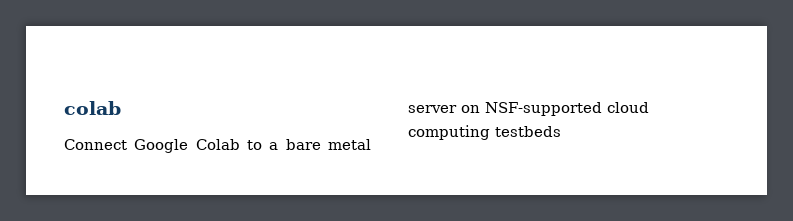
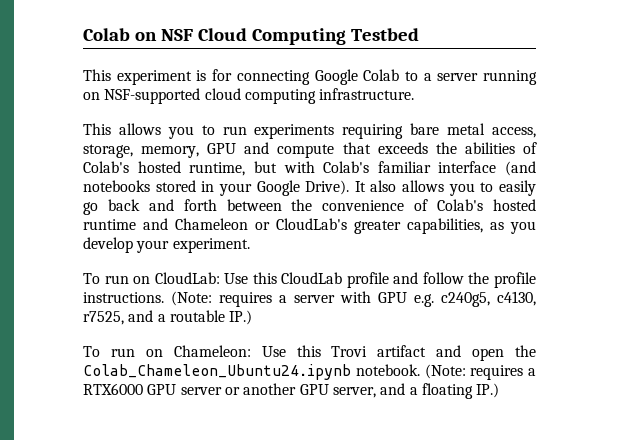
- colab
- Connect Google Colab to a bare metal server on NSF-supported cloud computing testbeds
+ Colab on NSF Cloud Computing Testbed
+ This experiment is for connecting Google Colab to a server running on NSF-supported cloud computing infrastructure.
+ This allows you to run experiments requiring bare metal access, storage, memory, GPU and compute that exceeds the abilities of Colab's hosted runtime, but with Colab's familiar interface (and notebooks stored in your Google Drive). It also allows you to easily go back and forth between the convenience of Colab's hosted runtime and Chameleon or CloudLab's greater capabilities, as you develop your experiment.
+ To run on CloudLab: Use this CloudLab profile and follow the profile instructions. (Note: requires a server with GPU e.g. c240g5, c4130, r7525, and a routable IP.)
+ To run on Chameleon: Use this Trovi artifact and open the Colab_Chameleon_Ubuntu24.ipynb notebook. (Note: requires a RTX6000 GPU server or another GPU server, and a floating IP.)

